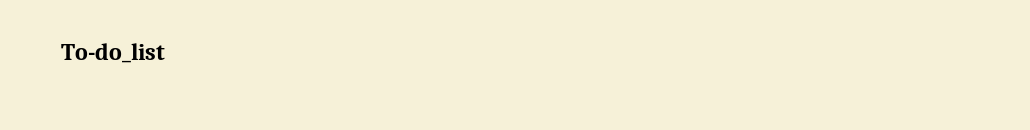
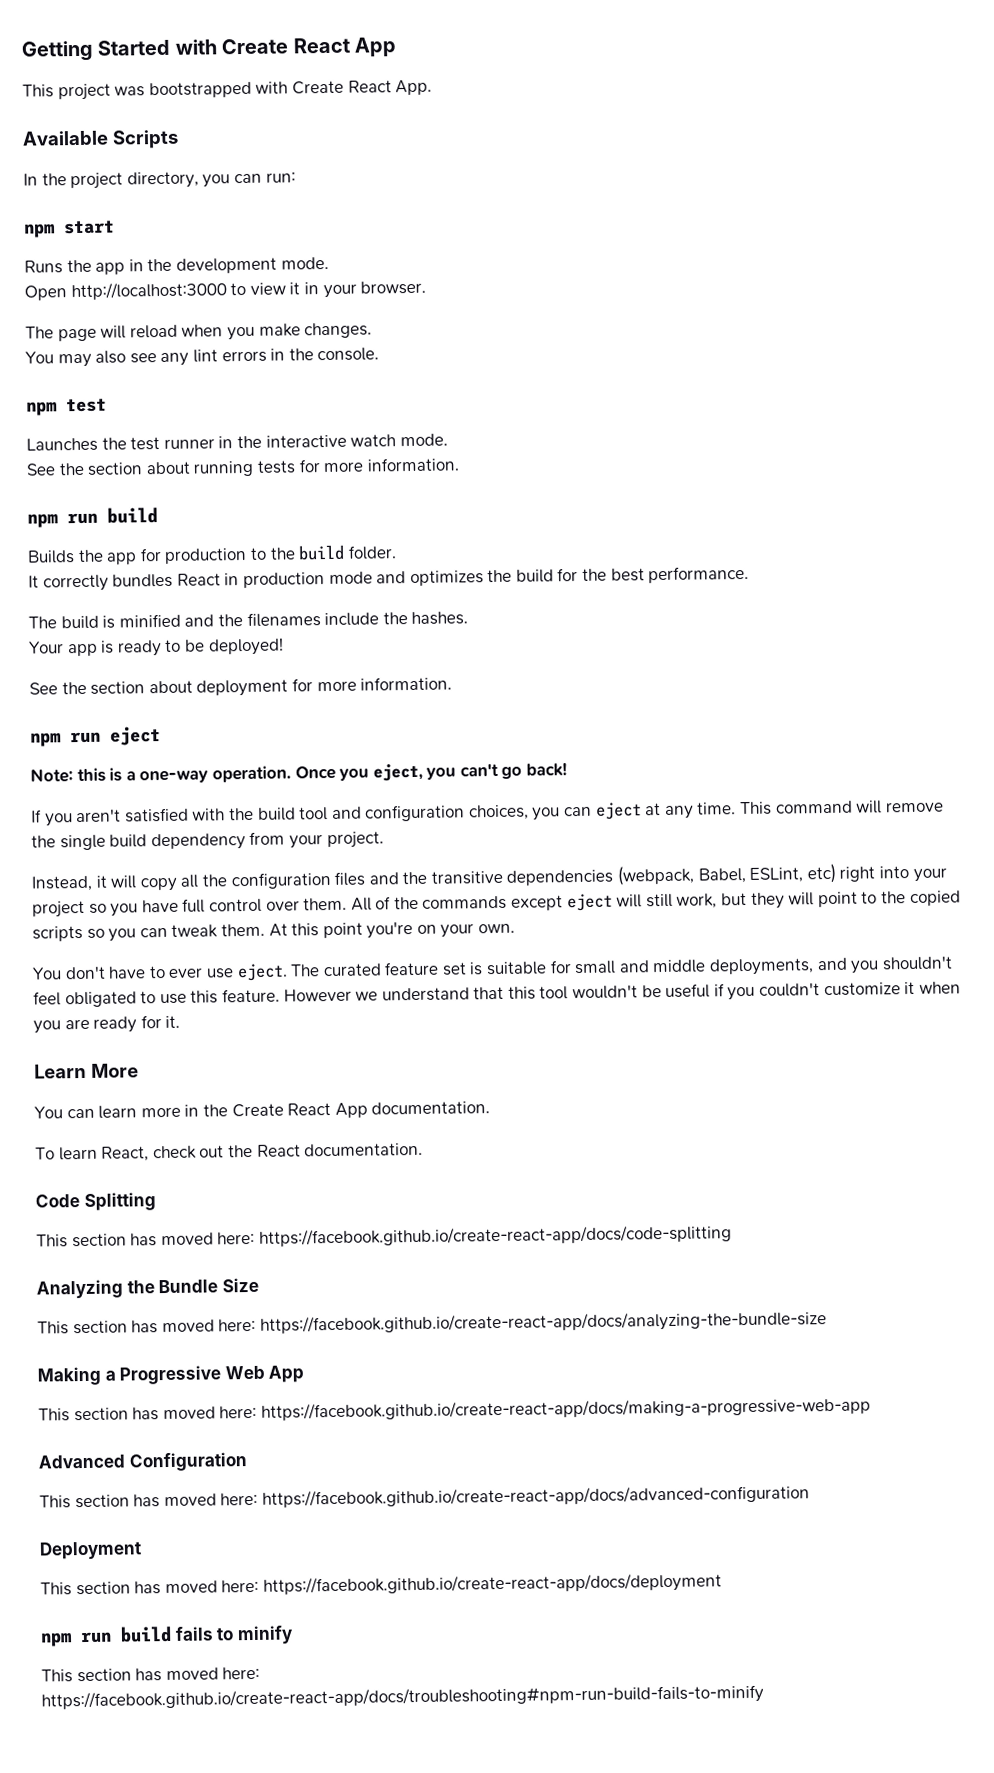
- To-do_list
+ Getting Started with Create React App
+ This project was bootstrapped with Create React App.
+ Available Scripts
+ In the project directory, you can run:
+ npm start
+ Runs the app in the development mode.
+ Open http://localhost:3000 to view it in your browser.
+ The page will reload when you make changes.
+ You may also see any lint errors in the console.
+ npm test
+ Launches the test runner in the interactive watch mode.
+ See the section about running tests for more information.
+ npm run build
+ Builds the app for production to the build folder.
+ It correctly bundles React in production mode and optimizes the build for the best performance.
+ The build is minified and the filenames include the hashes.
+ Your app is ready to be deployed!
+ See the section about deployment for more information.
+ npm run eject
+ Note: this is a one-way operation. Once you eject, you can't go back!
+ If you aren't satisfied with the build tool and configuration choices, you can eject at any time. This command will remove the single build dependency from your project.
+ Instead, it will copy all the configuration files and the transitive dependencies (webpack, Babel, ESLint, etc) right into your project so you have full control over them. All of the commands except eject will still work, but they will point to the copied scripts so you can tweak them. At this point you're on your own.
+ You don't have to ever use eject. The curated feature set is suitable for small and middle deployments, and you shouldn't feel obligated to use this feature. However we understand that this tool wouldn't be useful if you couldn't customize it when you are ready for it.
+ Learn More
+ You can learn more in the Create React App documentation.
+ To learn React, check out the React documentation.
+ Code Splitting
+ This section has moved here: https://facebook.github.io/create-react-app/docs/code-splitting
+ Analyzing the Bundle Size
+ This section has moved here: https://facebook.github.io/create-react-app/docs/analyzing-the-bundle-size
+ Making a Progressive Web App
+ This section has moved here: https://facebook.github.io/create-react-app/docs/making-a-progressive-web-app
+ Advanced Configuration
+ This section has moved here: https://facebook.github.io/create-react-app/docs/advanced-configuration
+ Deployment
+ This section has moved here: https://facebook.github.io/create-react-app/docs/deployment
+ npm run build fails to minify
+ This section has moved here: https://facebook.github.io/create-react-app/docs/troubleshooting#npm-run-build-fails-to-minify

